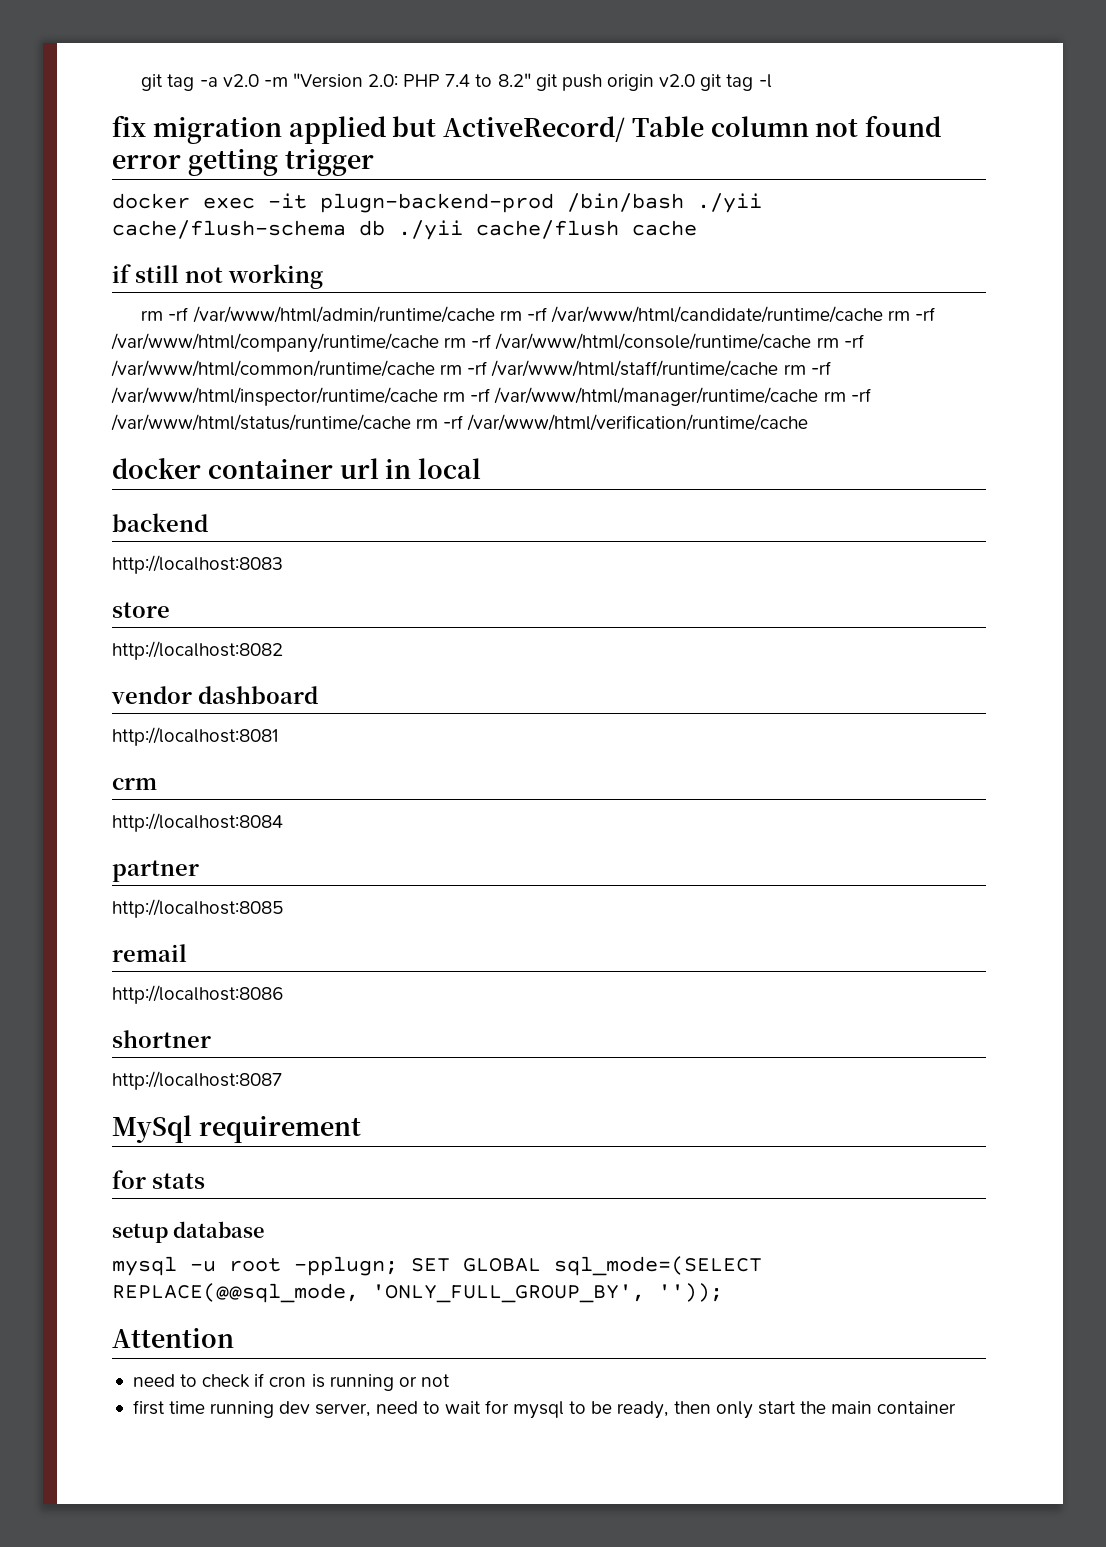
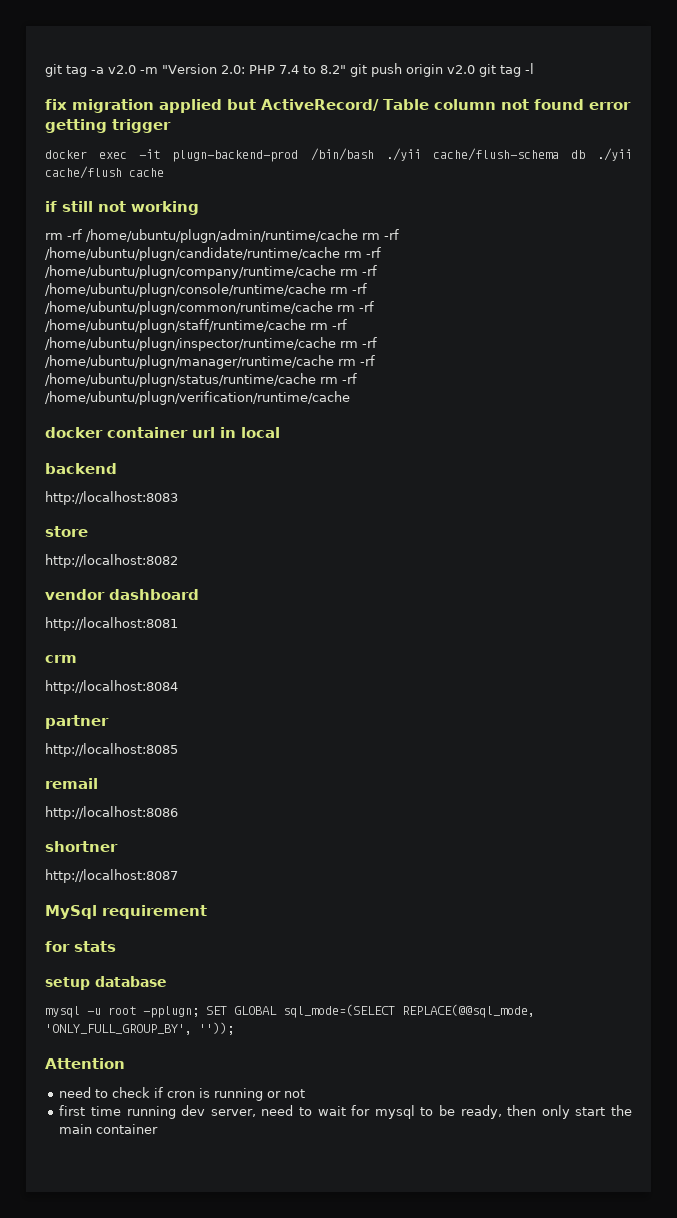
- rm -rf /var/www/html/admin/runtime/cache rm -rf /var/www/html/candidate/runtime/cache rm -rf /var/www/html/company/runtime/cache rm -rf /var/www/html/console/runtime/cache rm -rf /var/www/html/common/runtime/cache rm -rf /var/www/html/staff/runtime/cache rm -rf /var/www/html/inspector/runtime/cache rm -rf /var/www/html/manager/runtime/cache rm -rf /var/www/html/status/runtime/cache rm -rf /var/www/html/verification/runtime/cache
+ rm -rf /home/ubuntu/plugn/admin/runtime/cache rm -rf /home/ubuntu/plugn/candidate/runtime/cache rm -rf /home/ubuntu/plugn/company/runtime/cache rm -rf /home/ubuntu/plugn/console/runtime/cache rm -rf /home/ubuntu/plugn/common/runtime/cache rm -rf /home/ubuntu/plugn/staff/runtime/cache rm -rf /home/ubuntu/plugn/inspector/runtime/cache rm -rf /home/ubuntu/plugn/manager/runtime/cache rm -rf /home/ubuntu/plugn/status/runtime/cache rm -rf /home/ubuntu/plugn/verification/runtime/cache

